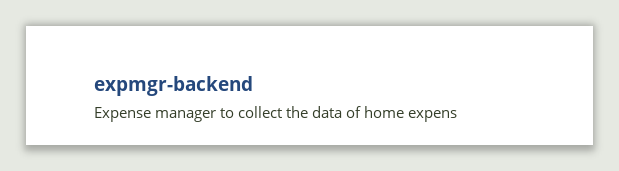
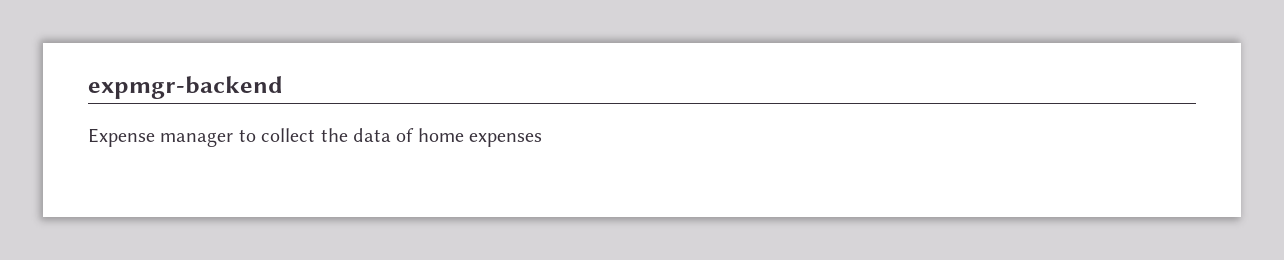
- Expense manager to collect the data of home expens
+ Expense manager to collect the data of home expenses

